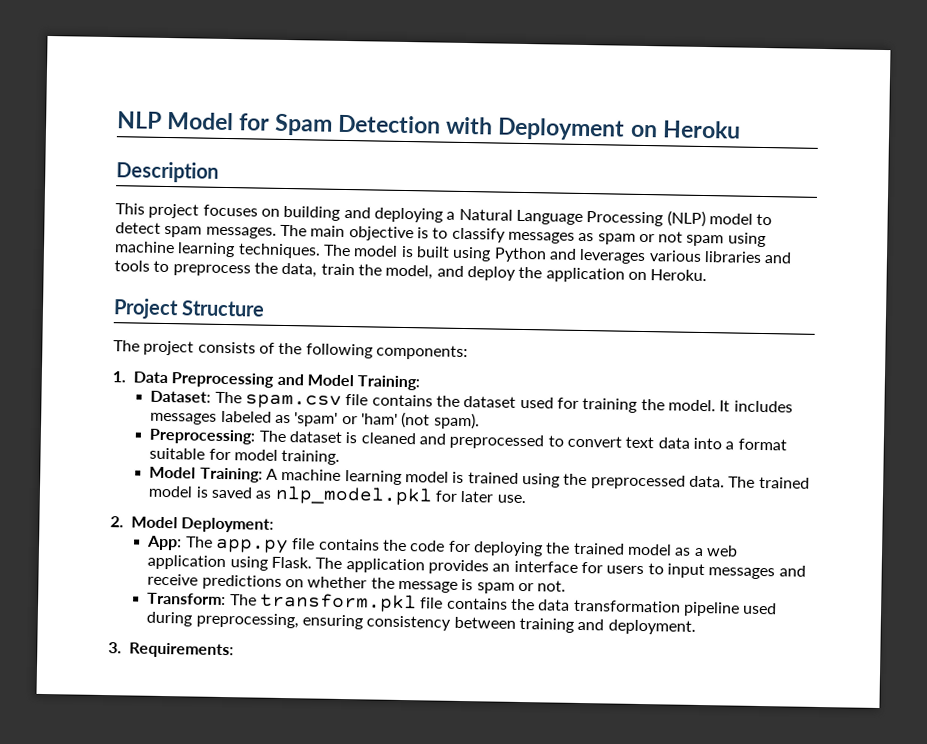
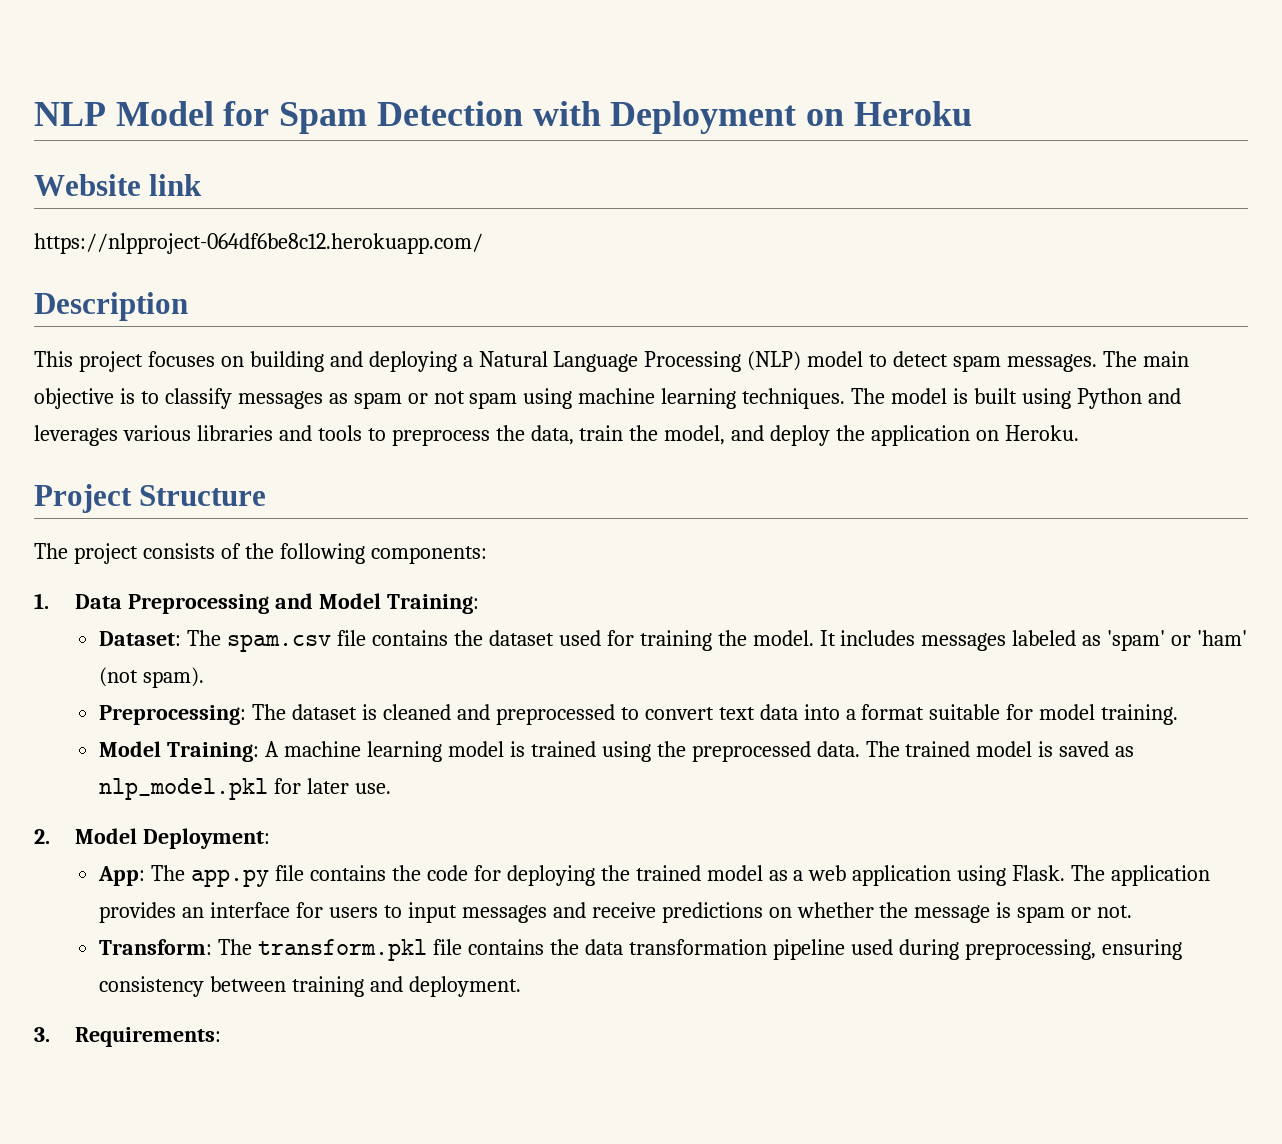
+ Website link
+ https://nlpproject-064df6be8c12.herokuapp.com/

